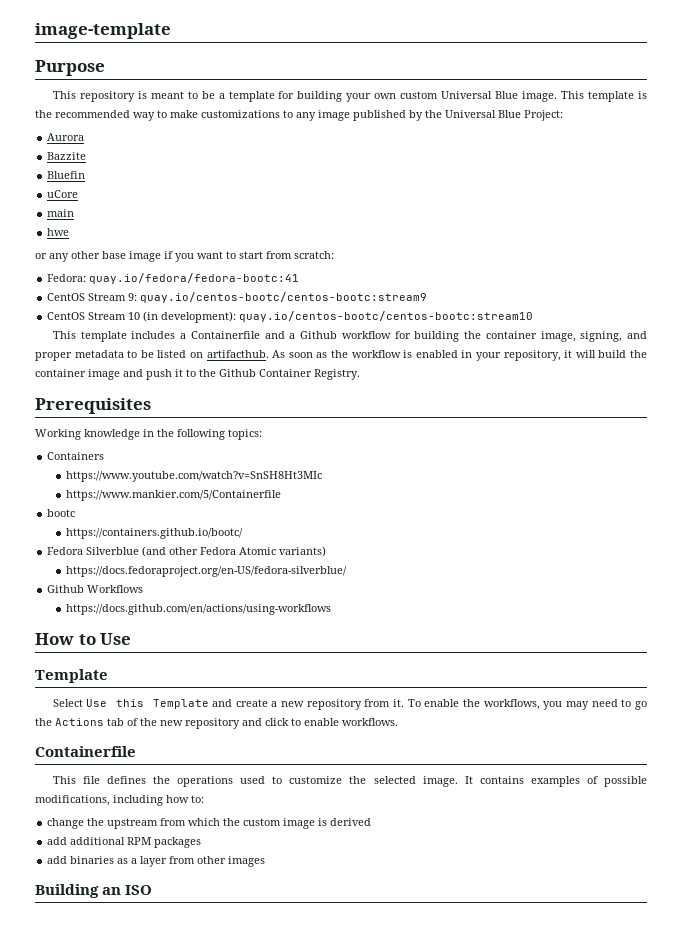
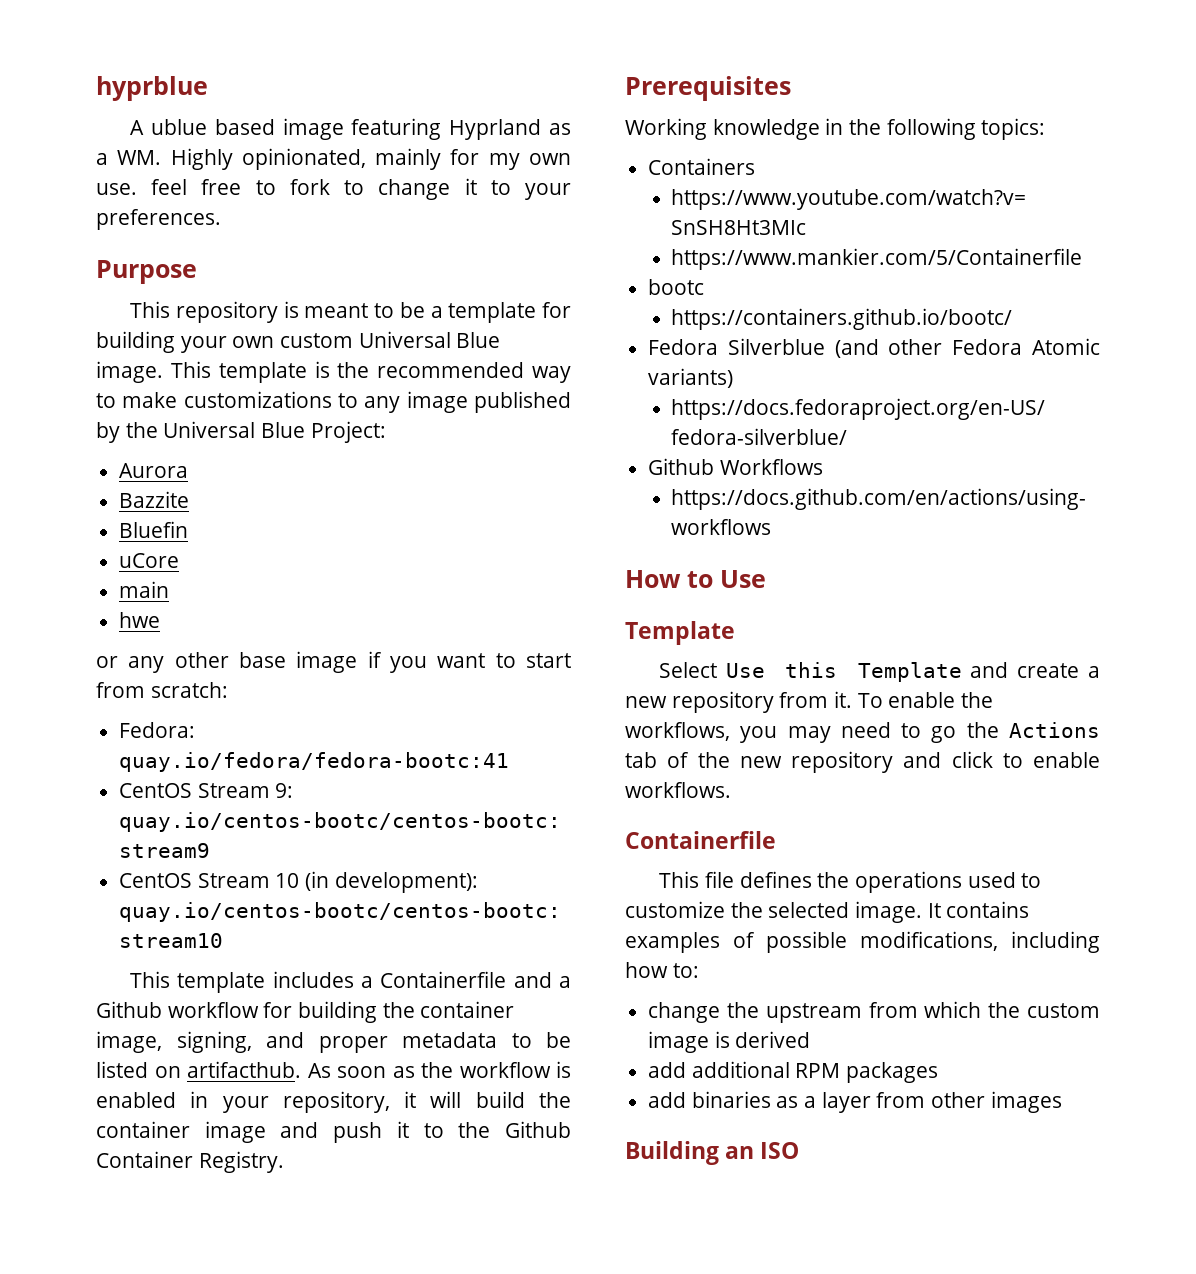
- image-template
+ hyprblue
+ A ublue based image featuring Hyprland as a WM. Highly opinionated, mainly for my own use. feel free to fork to change it to your preferences.

